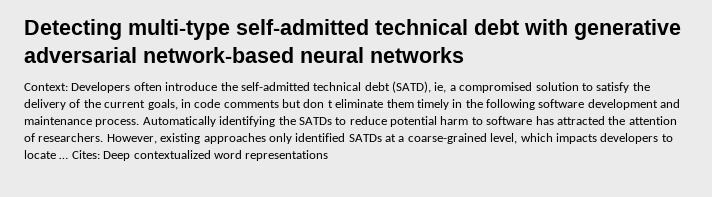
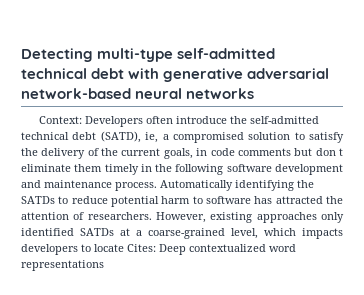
- However, existing approaches only identified SATDs at a coarse-grained level, which impacts developers to locate … Cites: Deep contextualized word representations
+ However, existing approaches only identified SATDs at a coarse-grained level, which impacts developers to locate Cites: Deep contextualized word representations

